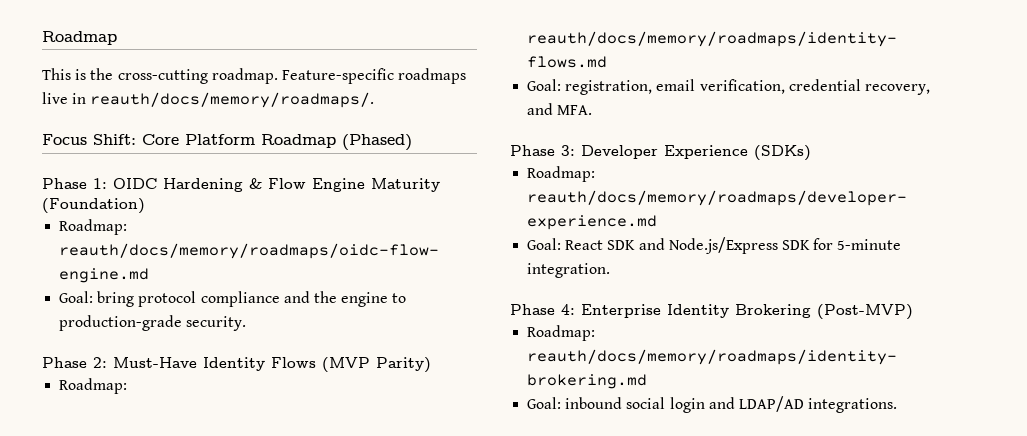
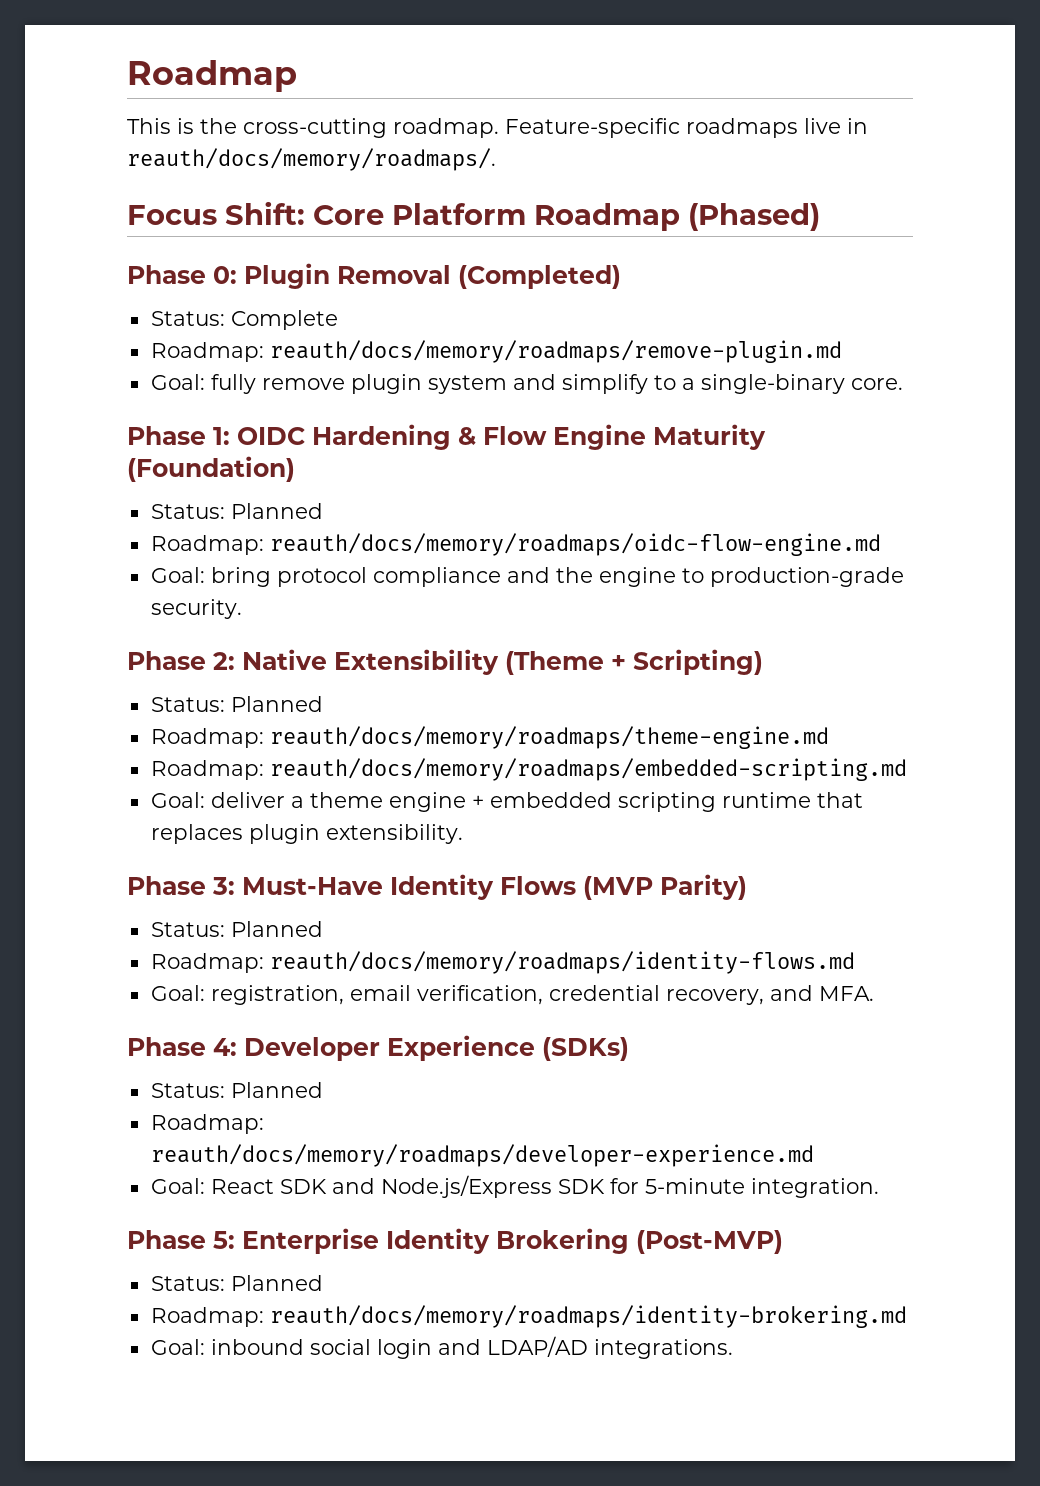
+ Phase 0: Plugin Removal (Completed)
+ Status: Complete
+ Roadmap: reauth/docs/memory/roadmaps/remove-plugin.md
+ Goal: fully remove plugin system and simplify to a single-binary core.
  Phase 1: OIDC Hardening & Flow Engine Maturity (Foundation)
+ Status: Planned
- Phase 2: Must-Have Identity Flows (MVP Parity)
+ Phase 2: Native Extensibility (Theme + Scripting)
+ Status: Planned
+ Roadmap: reauth/docs/memory/roadmaps/theme-engine.md
+ Roadmap: reauth/docs/memory/roadmaps/embedded-scripting.md
+ Goal: deliver a theme engine + embedded scripting runtime that replaces plugin extensibility.
+ Phase 3: Must-Have Identity Flows (MVP Parity)
+ Status: Planned
- Phase 3: Developer Experience (SDKs)
+ Phase 4: Developer Experience (SDKs)
+ Status: Planned
- Phase 4: Enterprise Identity Brokering (Post-MVP)
+ Phase 5: Enterprise Identity Brokering (Post-MVP)
+ Status: Planned

